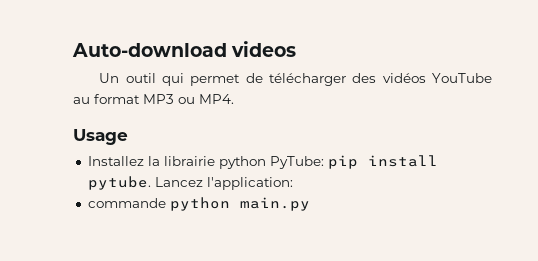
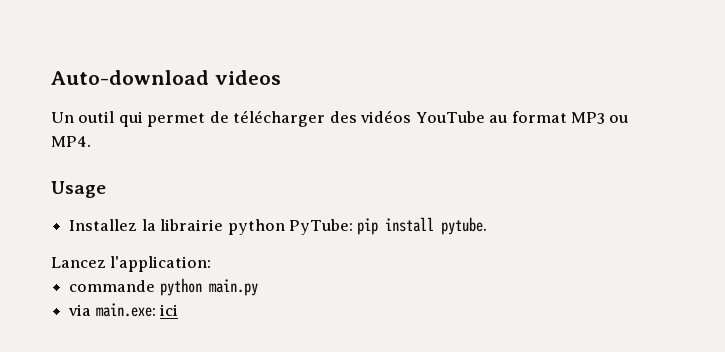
- Installez la librairie python PyTube: pip install pytube. Lancez l'application:
+ Installez la librairie python PyTube: pip install pytube.
+ Lancez l'application:
+ via main.exe: ici

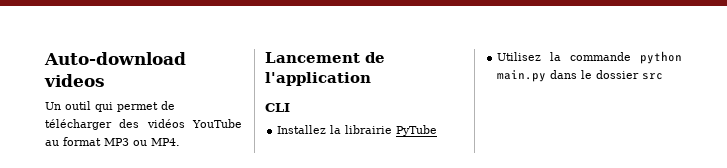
- Usage
+ Lancement de l'application
+ CLI
- Installez la librairie python PyTube: pip install pytube.
- Lancez l'application:
- commande python main.py
- via main.exe: ici
+ Installez la librairie PyTube
+ Utilisez la commande python main.py dans le dossier src

